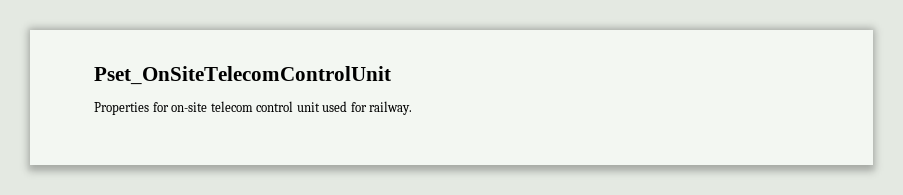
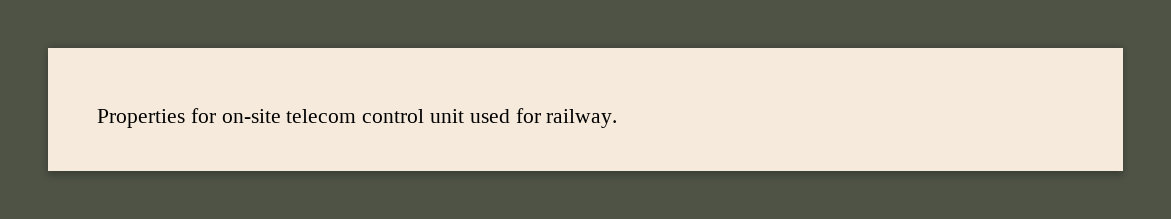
- Pset_OnSiteTelecomControlUnit

